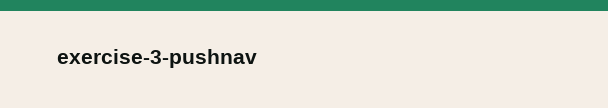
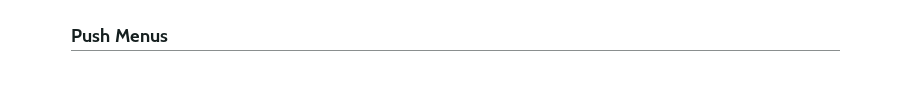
- exercise-3-pushnav
+ Push Menus

